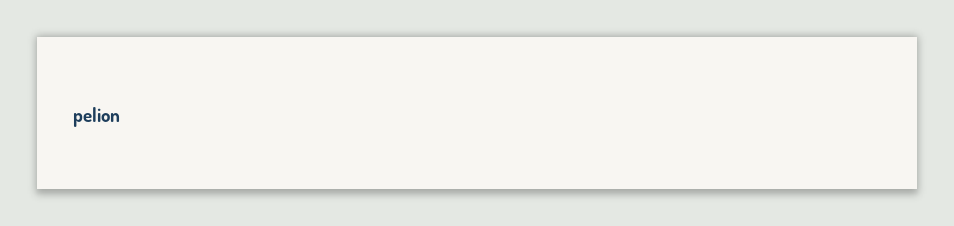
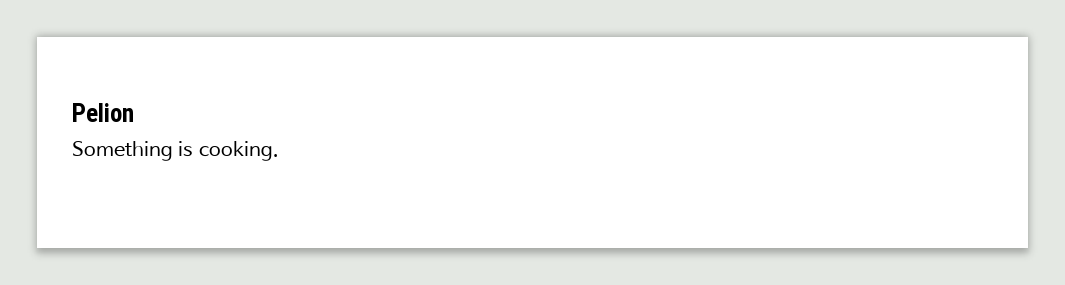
- pelion
+ Pelion
+ Something is cooking.

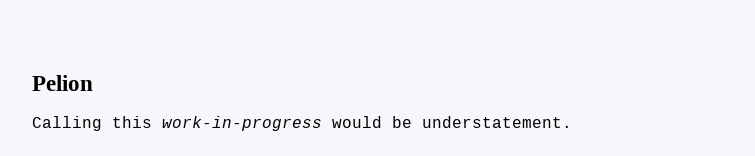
- Something is cooking.
+ Calling this work-in-progress would be understatement.

